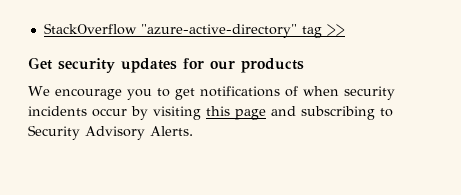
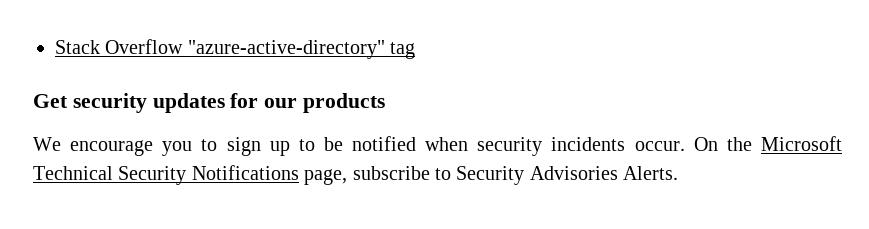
- StackOverflow "azure-active-directory" tag >>
+ Stack Overflow "azure-active-directory" tag
- We encourage you to get notifications of when security incidents occur by visiting this page and subscribing to Security Advisory Alerts.
+ We encourage you to sign up to be notified when security incidents occur. On the Microsoft Technical Security Notifications page, subscribe to Security Advisories Alerts.

